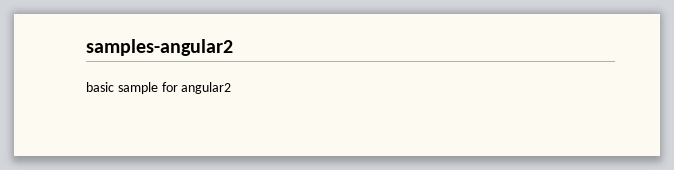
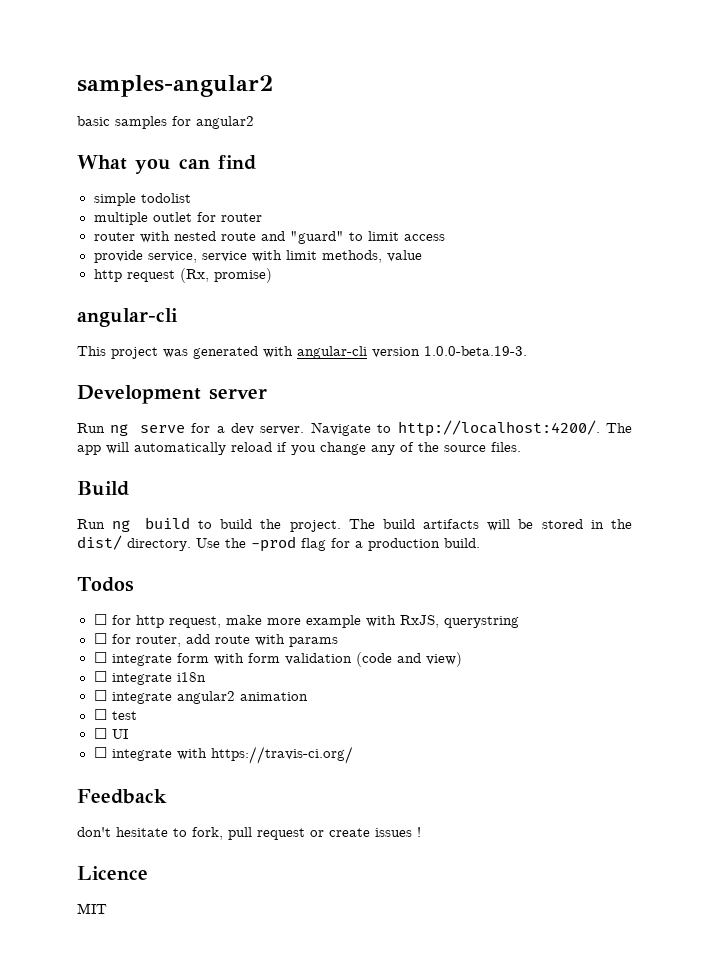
- basic sample for angular2
+ basic samples for angular2
+ What you can find
+ simple todolist
+ multiple outlet for router
+ router with nested route and "guard" to limit access
+ provide service, service with limit methods, value
+ http request (Rx, promise)
+ angular-cli
+ This project was generated with angular-cli version 1.0.0-beta.19-3.
+ Development server
+ Run ng serve for a dev server. Navigate to http://localhost:4200/. The app will automatically reload if you change any of the source files.
+ Build
+ Run ng build to build the project. The build artifacts will be stored in the dist/ directory. Use the -prod flag for a production build.
+ Todos
+ ☐ for http request, make more example with RxJS, querystring
+ ☐ for router, add route with params
+ ☐ integrate form with form validation (code and view)
+ ☐ integrate i18n
+ ☐ integrate angular2 animation
+ ☐ test
+ ☐ UI
+ ☐ integrate with https://travis-ci.org/
+ Feedback
+ don't hesitate to fork, pull request or create issues !
+ Licence
+ MIT

